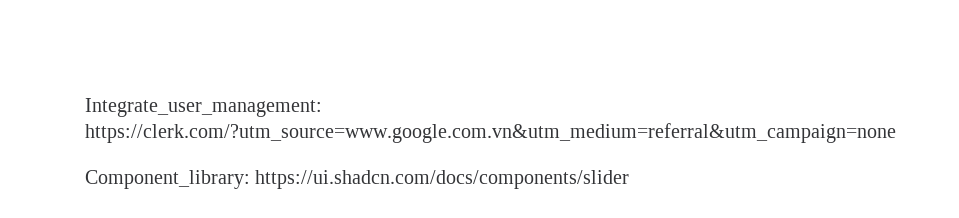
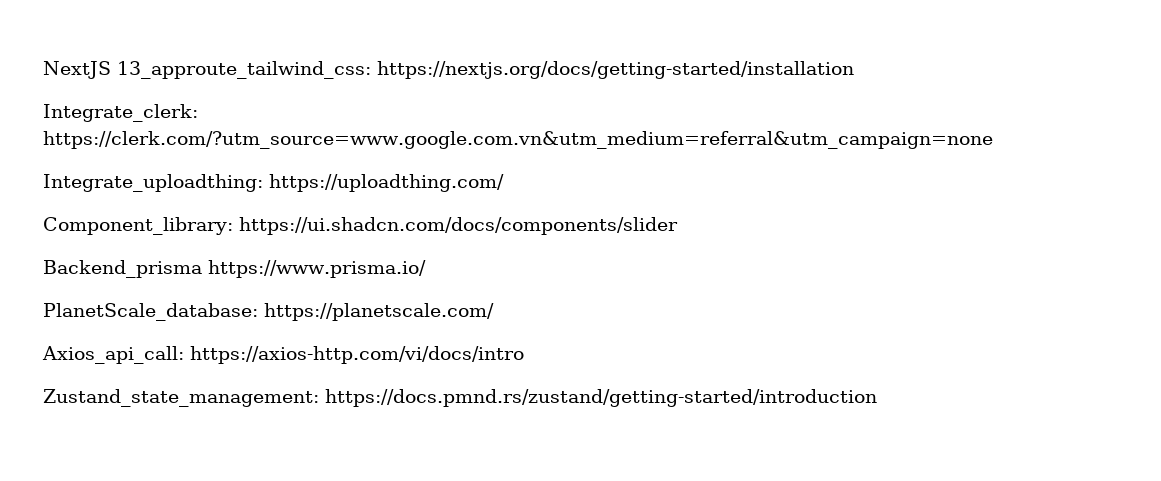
- Integrate_user_management: https://clerk.com/?utm_source=www.google.com.vn&utm_medium=referral&utm_campaign=none
+ NextJS 13_approute_tailwind_css: https://nextjs.org/docs/getting-started/installation
+ Integrate_clerk: https://clerk.com/?utm_source=www.google.com.vn&utm_medium=referral&utm_campaign=none
+ Integrate_uploadthing: https://uploadthing.com/
+ Backend_prisma https://www.prisma.io/
+ PlanetScale_database: https://planetscale.com/
+ Axios_api_call: https://axios-http.com/vi/docs/intro
+ Zustand_state_management: https://docs.pmnd.rs/zustand/getting-started/introduction

